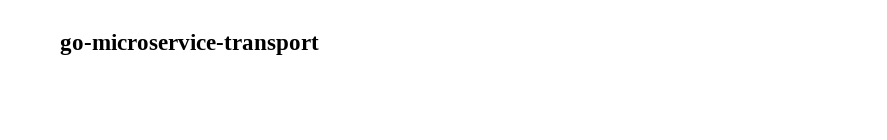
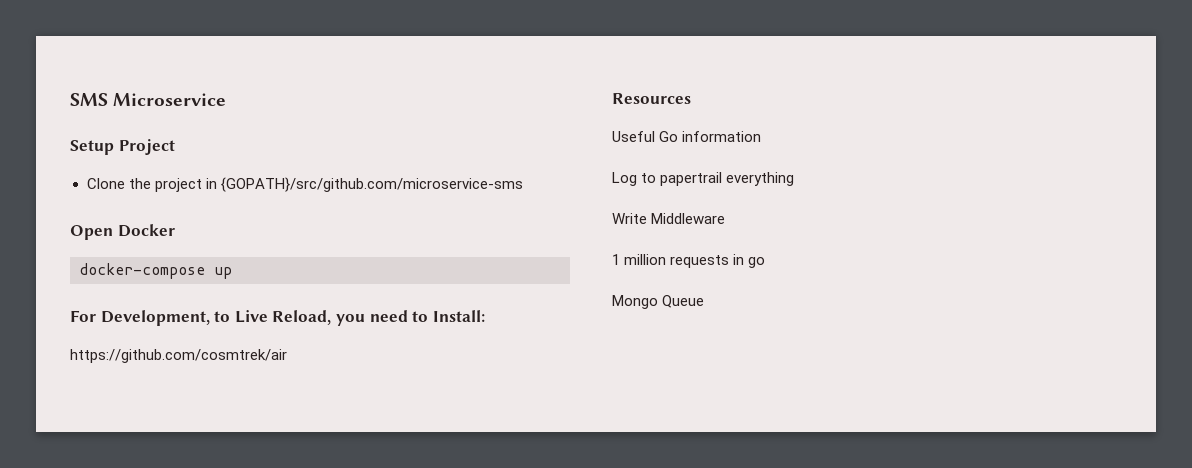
- go-microservice-transport
+ SMS Microservice
+ Setup Project
+ Clone the project in {GOPATH}/src/github.com/microservice-sms
+ Open Docker
+ docker-compose up
+ For Development, to Live Reload, you need to Install:
+ https://github.com/cosmtrek/air
+ Resources
+ Useful Go information
+ Log to papertrail everything
+ Write Middleware
+ 1 million requests in go
+ Mongo Queue

